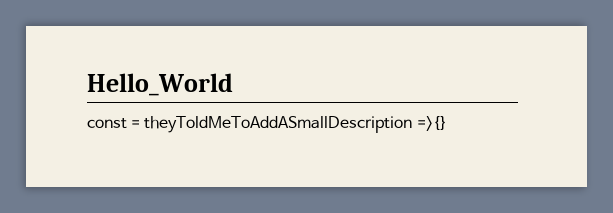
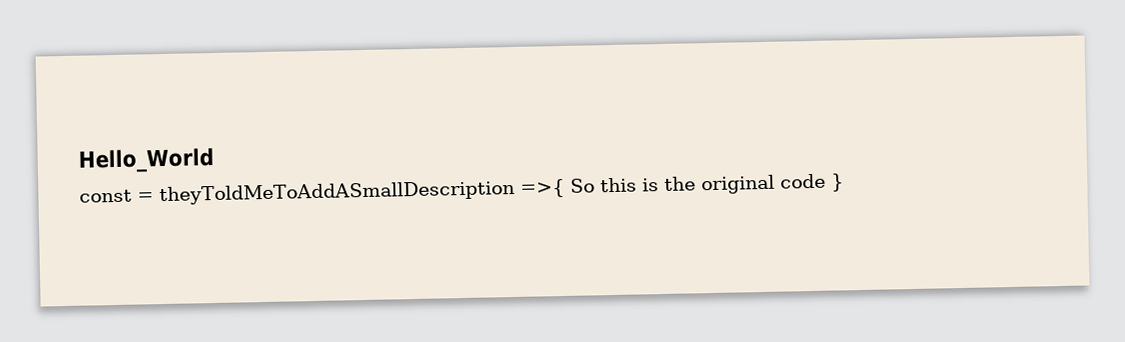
- const = theyToldMeToAddASmallDescription =>{}
+ const = theyToldMeToAddASmallDescription =>{ So this is the original code }

